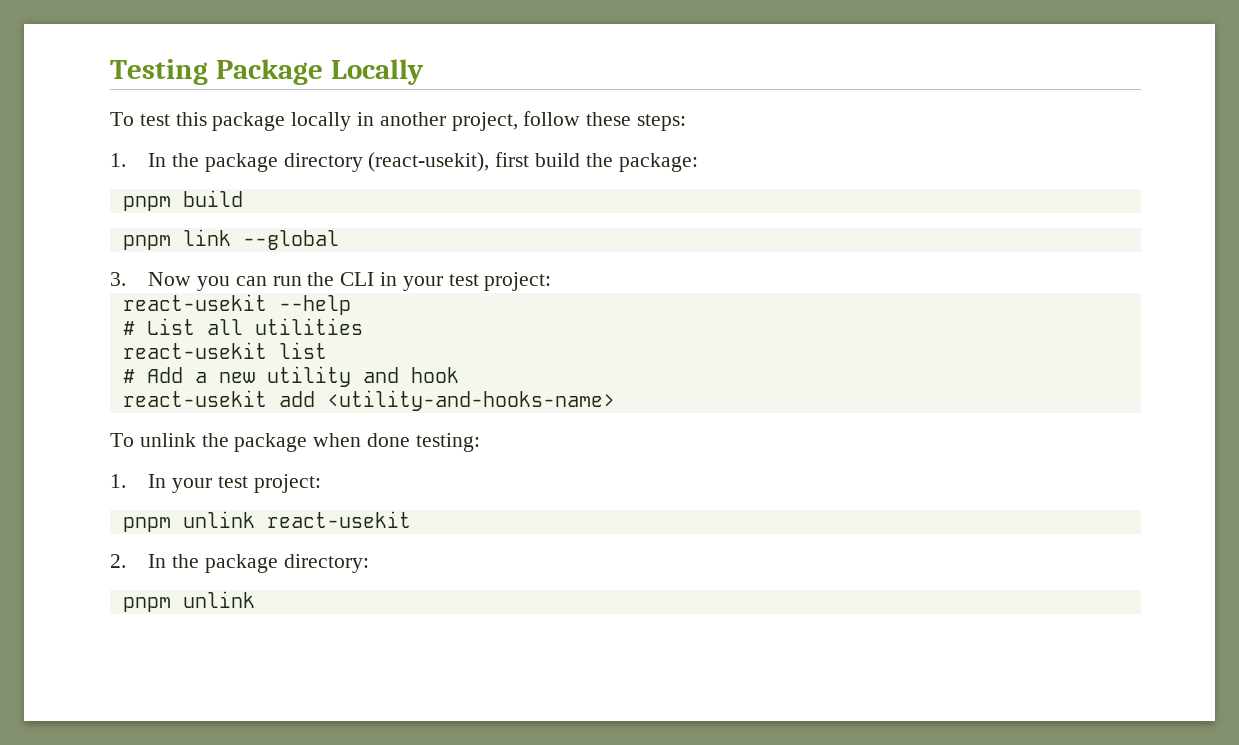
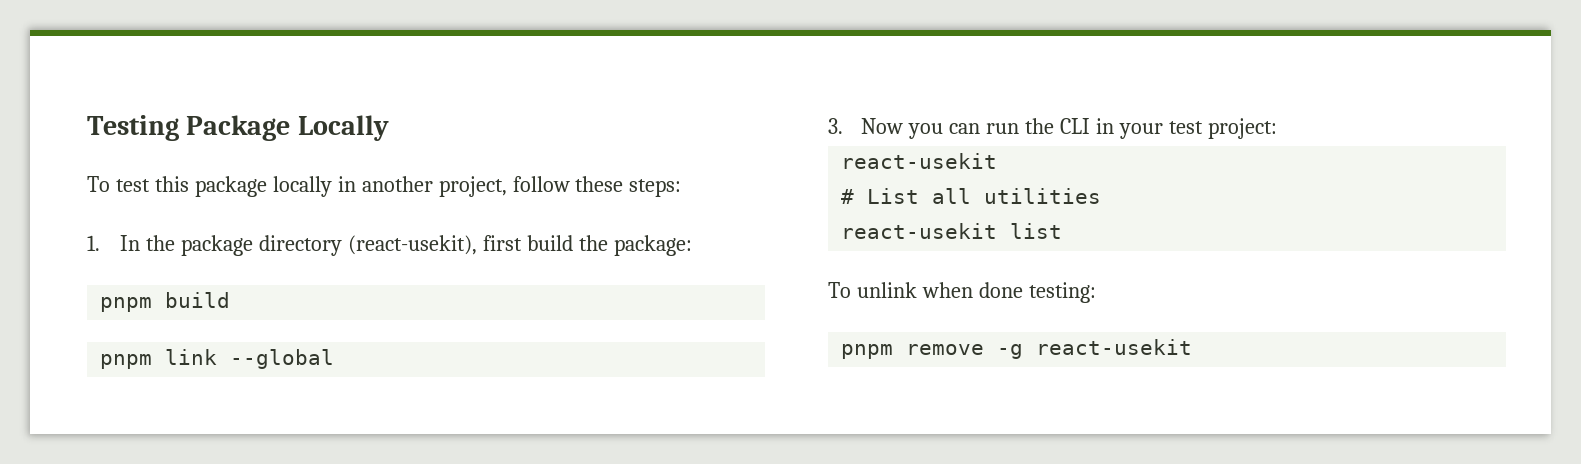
  3. Now you can run the CLI in your test project:
- react-usekit --help
+ react-usekit
- # Add a new utility and hook
- react-usekit add <utility-and-hooks-name>
- To unlink the package when done testing:
+ To unlink when done testing:
- 1. In your test project:
- pnpm unlink react-usekit
- 2. In the package directory:
- pnpm unlink
+ pnpm remove -g react-usekit

